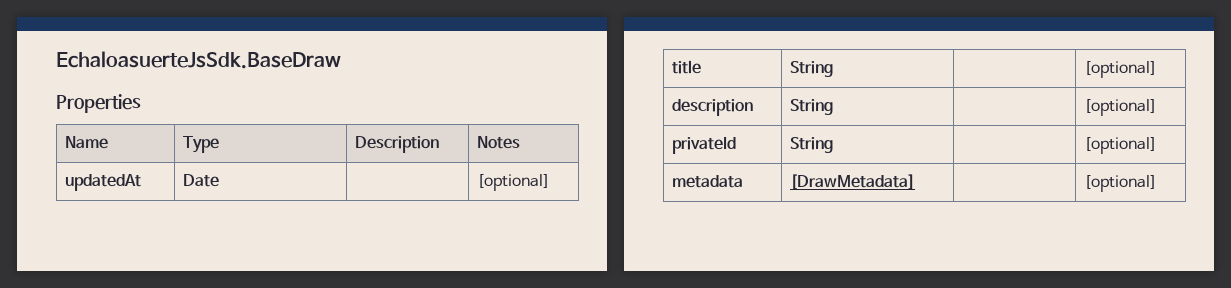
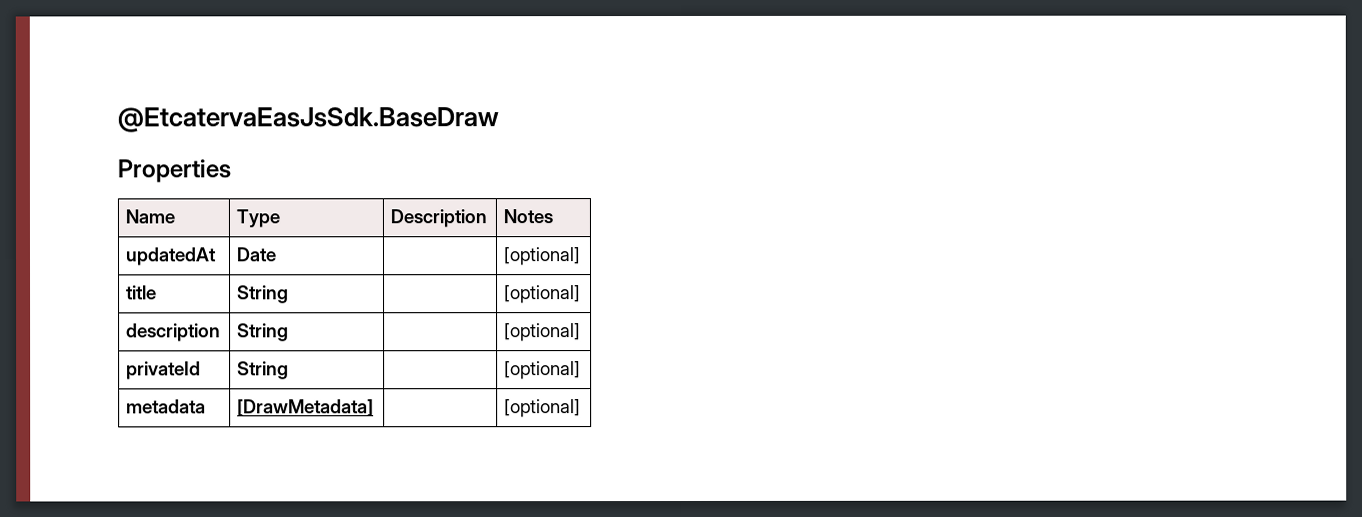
- EchaloasuerteJsSdk.BaseDraw
+ @EtcatervaEasJsSdk.BaseDraw

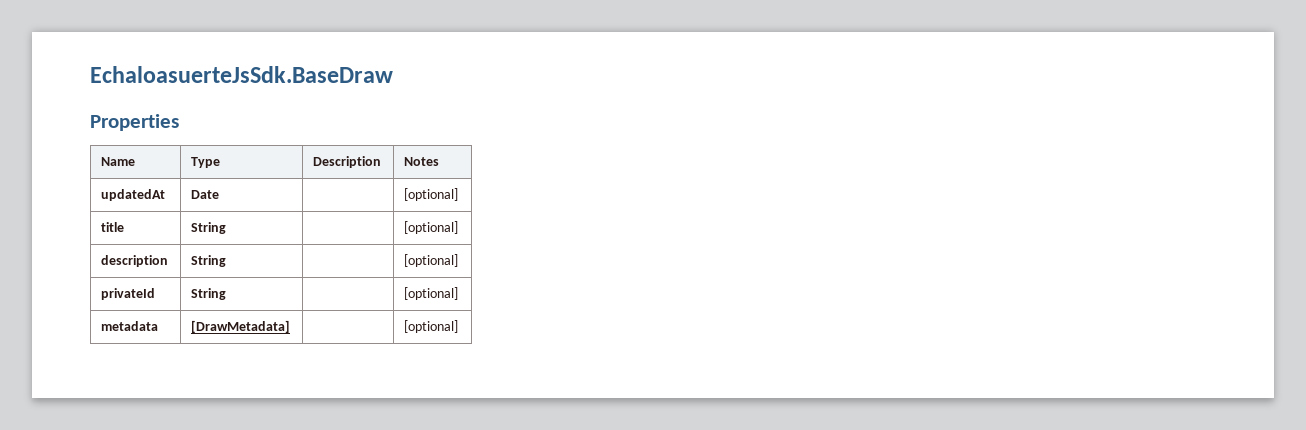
- @EtcatervaEasJsSdk.BaseDraw
+ EchaloasuerteJsSdk.BaseDraw

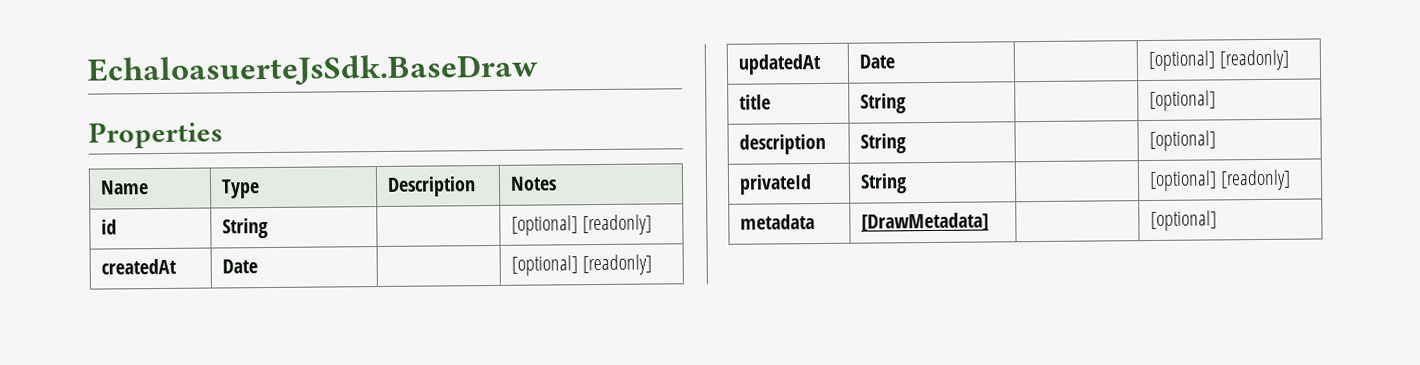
+ id | String | | [optional] [readonly]
+ createdAt | Date | | [optional] [readonly]
- updatedAt | Date | | [optional]
+ updatedAt | Date | | [optional] [readonly]
- privateId | String | | [optional]
+ privateId | String | | [optional] [readonly]

